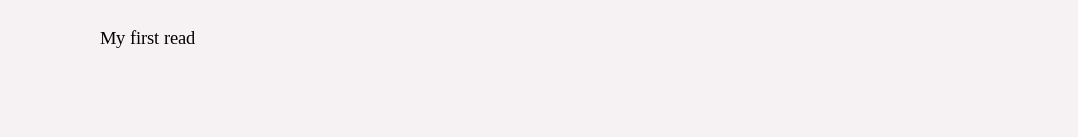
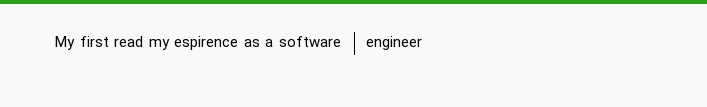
- My first read
+ My first read my espirence as a software engineer

